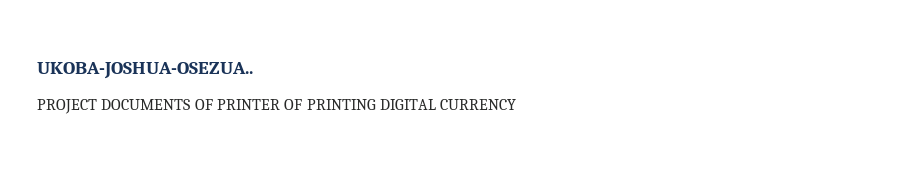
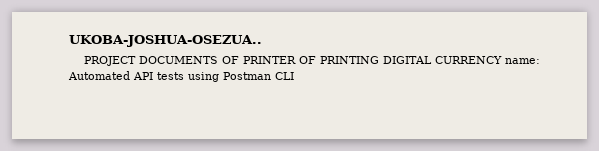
- PROJECT DOCUMENTS OF PRINTER OF PRINTING DIGITAL CURRENCY
+ PROJECT DOCUMENTS OF PRINTER OF PRINTING DIGITAL CURRENCY name: Automated API tests using Postman CLI

